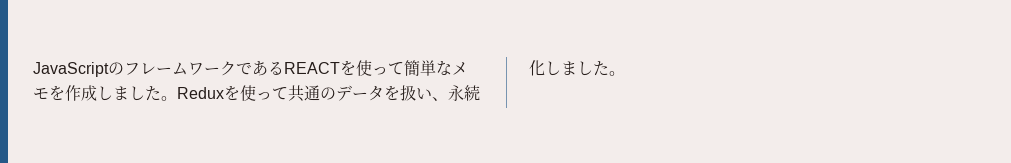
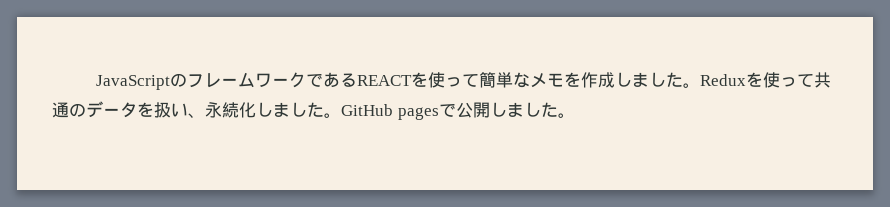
+ GitHub pagesで公開しました。

